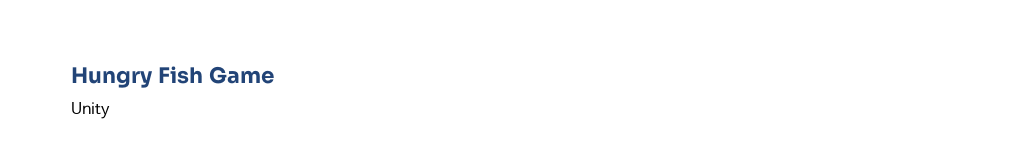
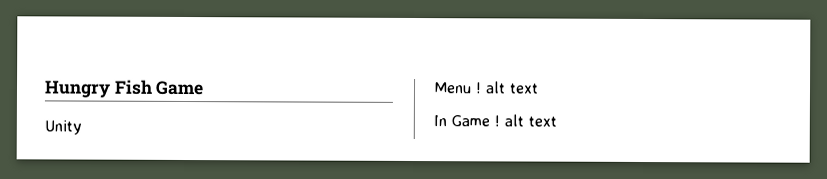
+ Menu ! alt text
+ In Game ! alt text

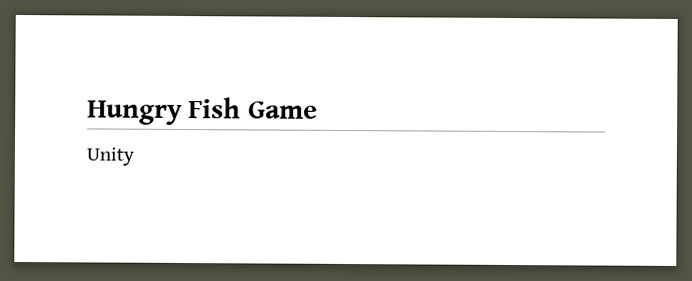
- Menu ! alt text
- In Game ! alt text

